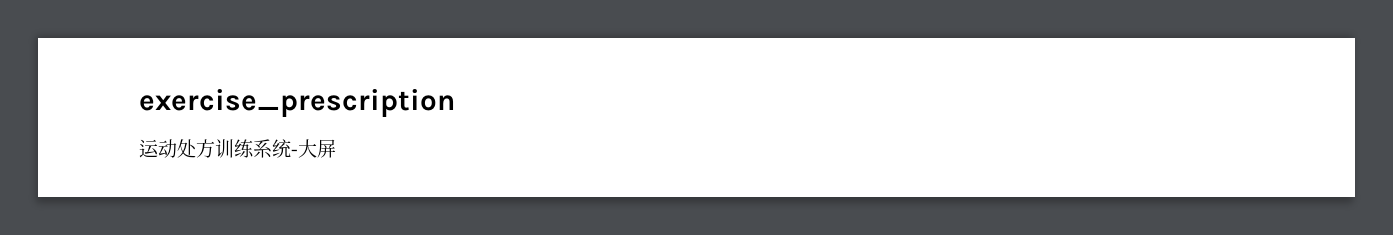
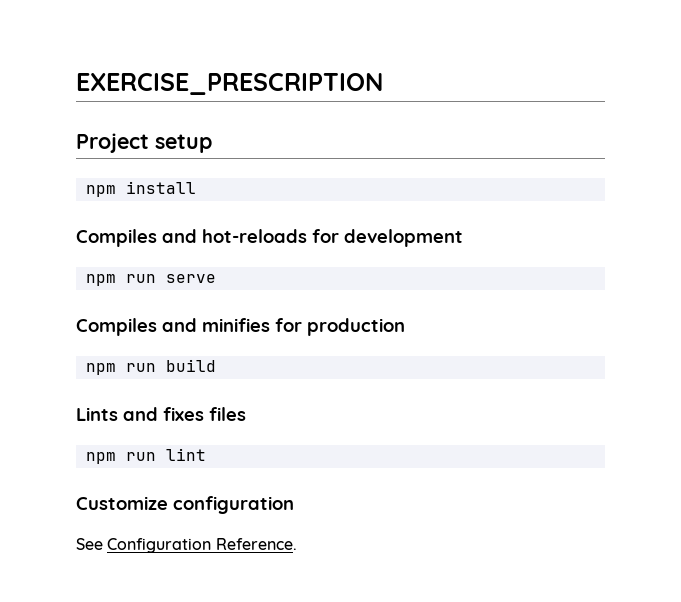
- exercise_prescription
- 运动处方训练系统-大屏
+ EXERCISE_PRESCRIPTION
+ Project setup
+ npm install
+ Compiles and hot-reloads for development
+ npm run serve
+ Compiles and minifies for production
+ npm run build
+ Lints and fixes files
+ npm run lint
+ Customize configuration
+ See Configuration Reference.

